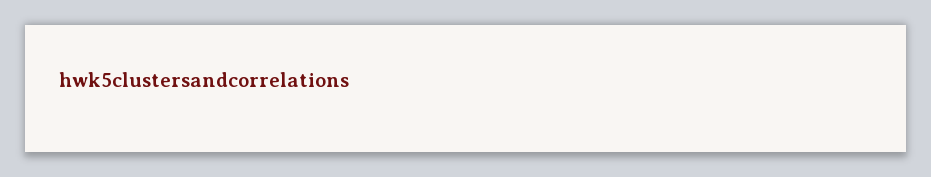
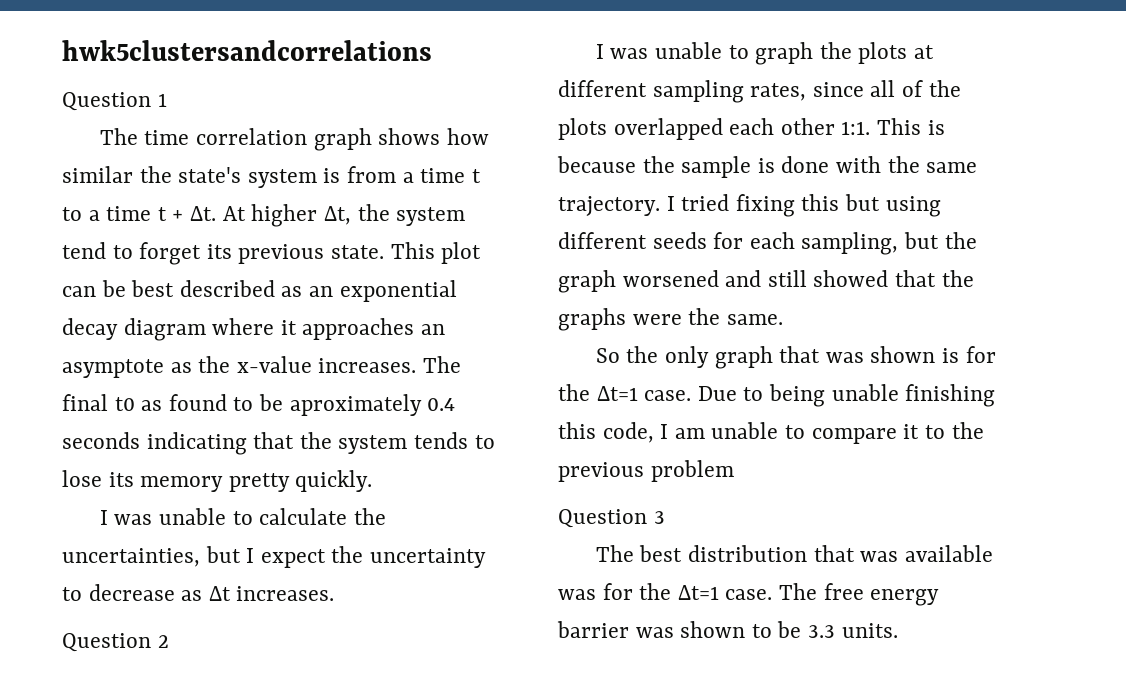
+ Question 1
+ The time correlation graph shows how similar the state's system is from a time t to a time t + Δt. At higher Δt, the system tend to forget its previous state. This plot can be best described as an exponential decay diagram where it approaches an asymptote as the x-value increases. The final t0 as found to be aproximately 0.4 seconds indicating that the system tends to lose its memory pretty quickly.
+ I was unable to calculate the uncertainties, but I expect the uncertainty to decrease as Δt increases.
+ Question 2
+ I was unable to graph the plots at different sampling rates, since all of the plots overlapped each other 1:1. This is because the sample is done with the same trajectory. I tried fixing this but using different seeds for each sampling, but the graph worsened and still showed that the graphs were the same.
+ So the only graph that was shown is for the Δt=1 case. Due to being unable finishing this code, I am unable to compare it to the previous problem
+ Question 3
+ The best distribution that was available was for the Δt=1 case. The free energy barrier was shown to be 3.3 units.

